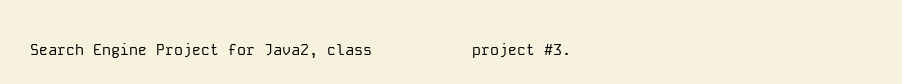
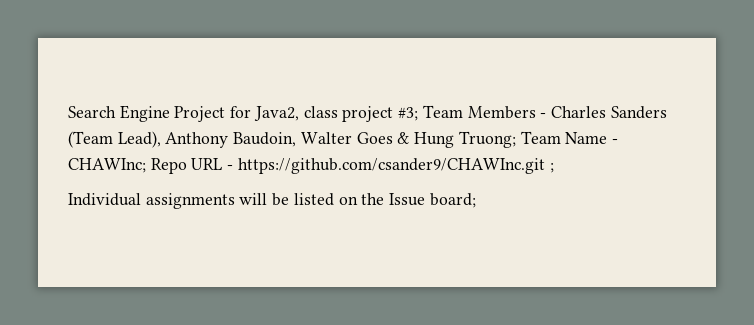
- Search Engine Project for Java2, class project #3.
+ Search Engine Project for Java2, class project #3; Team Members - Charles Sanders (Team Lead), Anthony Baudoin, Walter Goes & Hung Truong; Team Name - CHAWInc; Repo URL - https://github.com/csander9/CHAWInc.git ;
+ Individual assignments will be listed on the Issue board;

